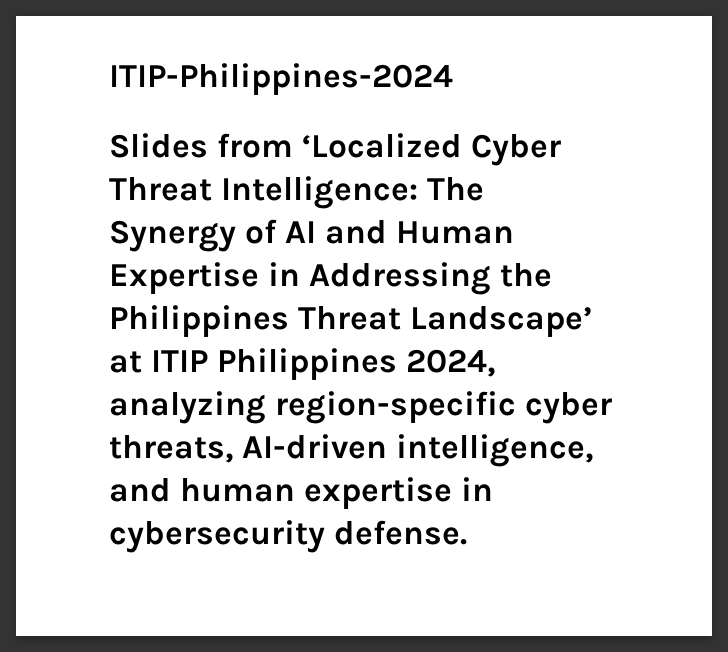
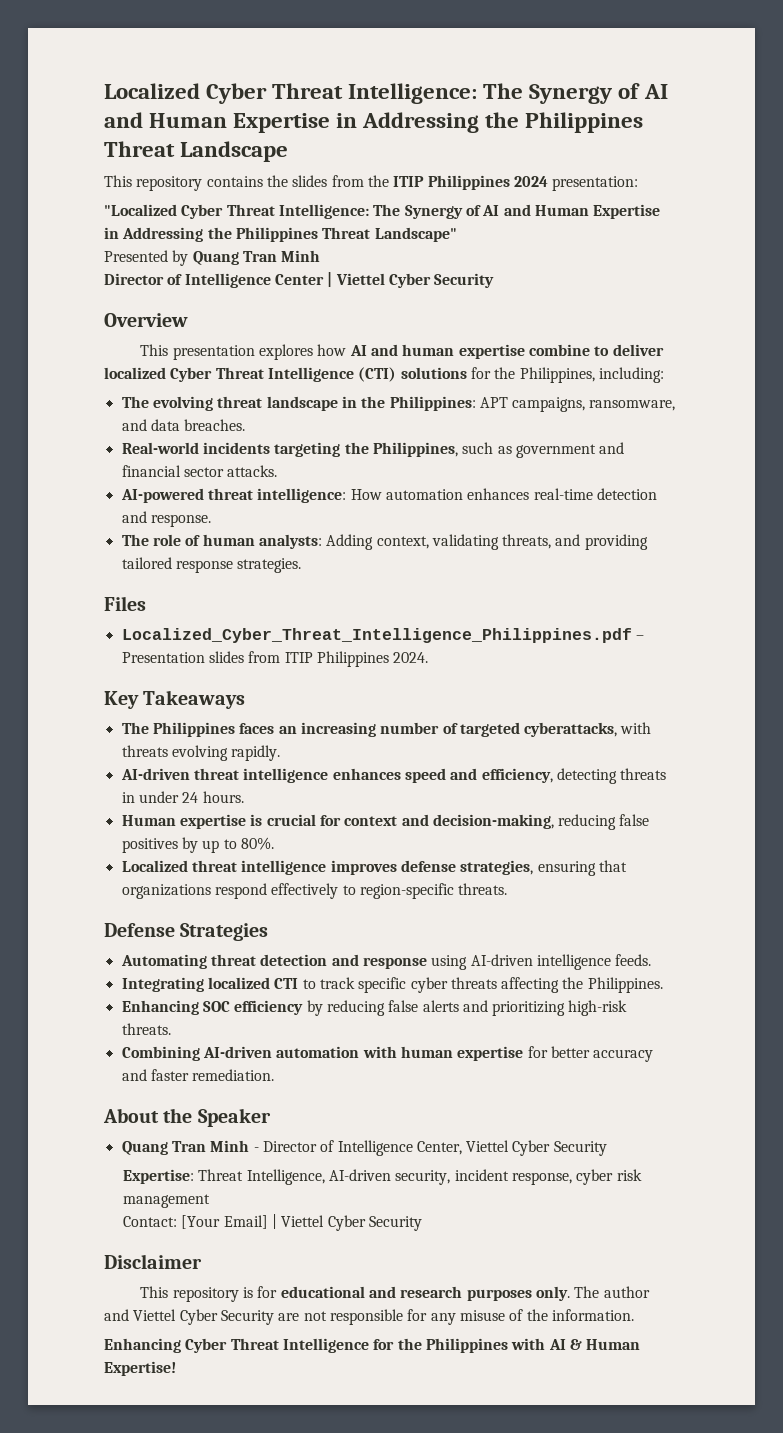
- ITIP-Philippines-2024
- Slides from ‘Localized Cyber Threat Intelligence: The Synergy of AI and Human Expertise in Addressing the Philippines Threat Landscape’ at ITIP Philippines 2024, analyzing region-specific cyber threats, AI-driven intelligence, and human expertise in cybersecurity defense.
+ Localized Cyber Threat Intelligence: The Synergy of AI and Human Expertise in Addressing the Philippines Threat Landscape
+ This repository contains the slides from the ITIP Philippines 2024 presentation:
+ "Localized Cyber Threat Intelligence: The Synergy of AI and Human Expertise in Addressing the Philippines Threat Landscape"
+ Presented by Quang Tran Minh
+ Director of Intelligence Center | Viettel Cyber Security
+ Overview
+ This presentation explores how AI and human expertise combine to deliver localized Cyber Threat Intelligence (CTI) solutions for the Philippines, including:
+ The evolving threat landscape in the Philippines: APT campaigns, ransomware, and data breaches.
+ Real-world incidents targeting the Philippines, such as government and financial sector attacks.
+ AI-powered threat intelligence: How automation enhances real-time detection and response.
+ The role of human analysts: Adding context, validating threats, and providing tailored response strategies.
+ Files
+ Localized_Cyber_Threat_Intelligence_Philippines.pdf – Presentation slides from ITIP Philippines 2024.
+ Key Takeaways
+ The Philippines faces an increasing number of targeted cyberattacks, with threats evolving rapidly.
+ AI-driven threat intelligence enhances speed and efficiency, detecting threats in under 24 hours.
+ Human expertise is crucial for context and decision-making, reducing false positives by up to 80%.
+ Localized threat intelligence improves defense strategies, ensuring that organizations respond effectively to region-specific threats.
+ Defense Strategies
+ Automating threat detection and response using AI-driven intelligence feeds.
+ Integrating localized CTI to track specific cyber threats affecting the Philippines.
+ Enhancing SOC efficiency by reducing false alerts and prioritizing high-risk threats.
+ Combining AI-driven automation with human expertise for better accuracy and faster remediation.
+ About the Speaker
+ Quang Tran Minh - Director of Intelligence Center, Viettel Cyber Security
+ Expertise: Threat Intelligence, AI-driven security, incident response, cyber risk management
+ Contact: [Your Email] | Viettel Cyber Security
+ Disclaimer
+ This repository is for educational and research purposes only. The author and Viettel Cyber Security are not responsible for any misuse of the information.
+ Enhancing Cyber Threat Intelligence for the Philippines with AI & Human Expertise!

